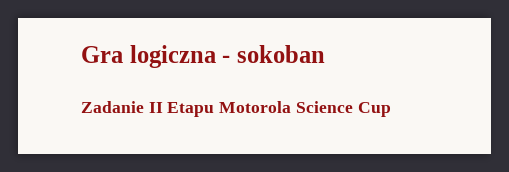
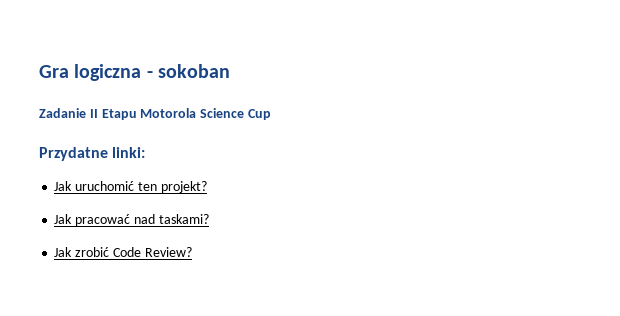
+ Przydatne linki:
+ Jak uruchomić ten projekt?
+ Jak pracować nad taskami?
+ Jak zrobić Code Review?

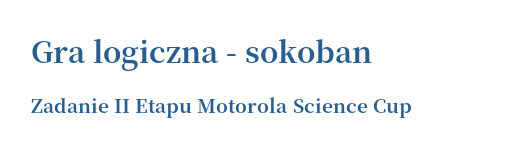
- Przydatne linki:
- Jak uruchomić ten projekt?
- Jak pracować nad taskami?
- Jak zrobić Code Review?

